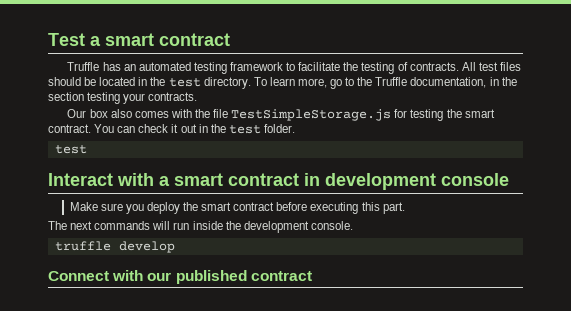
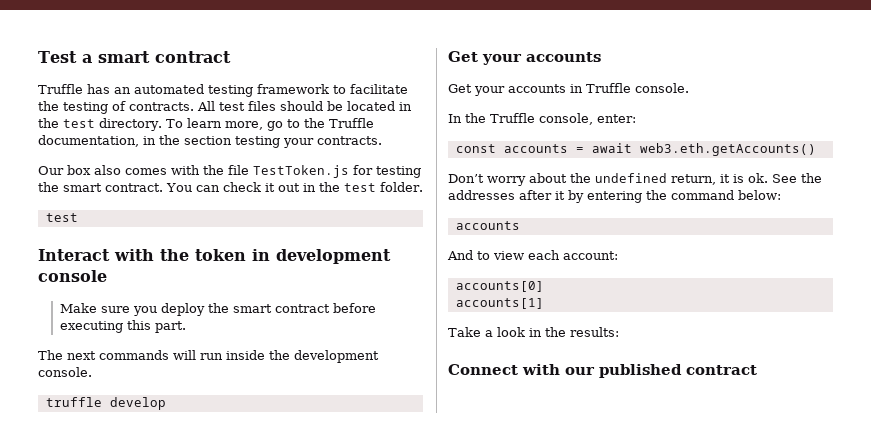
- Our box also comes with the file TestSimpleStorage.js for testing the smart contract.
+ Our box also comes with the file TestToken.js for testing the smart contract.
- Interact with a smart contract in development console
+ Interact with the token in development console
  truffle develop
+ Get your accounts
+ Get your accounts in Truffle console.
+ In the Truffle console, enter:
+ const accounts = await web3.eth.getAccounts()
+ Don’t worry about the undefined return, it is ok. See the addresses after it by entering the command below:
+ accounts
+ And to view each account:
+ accounts[0]
+ accounts[1]
+ Take a look in the results:

